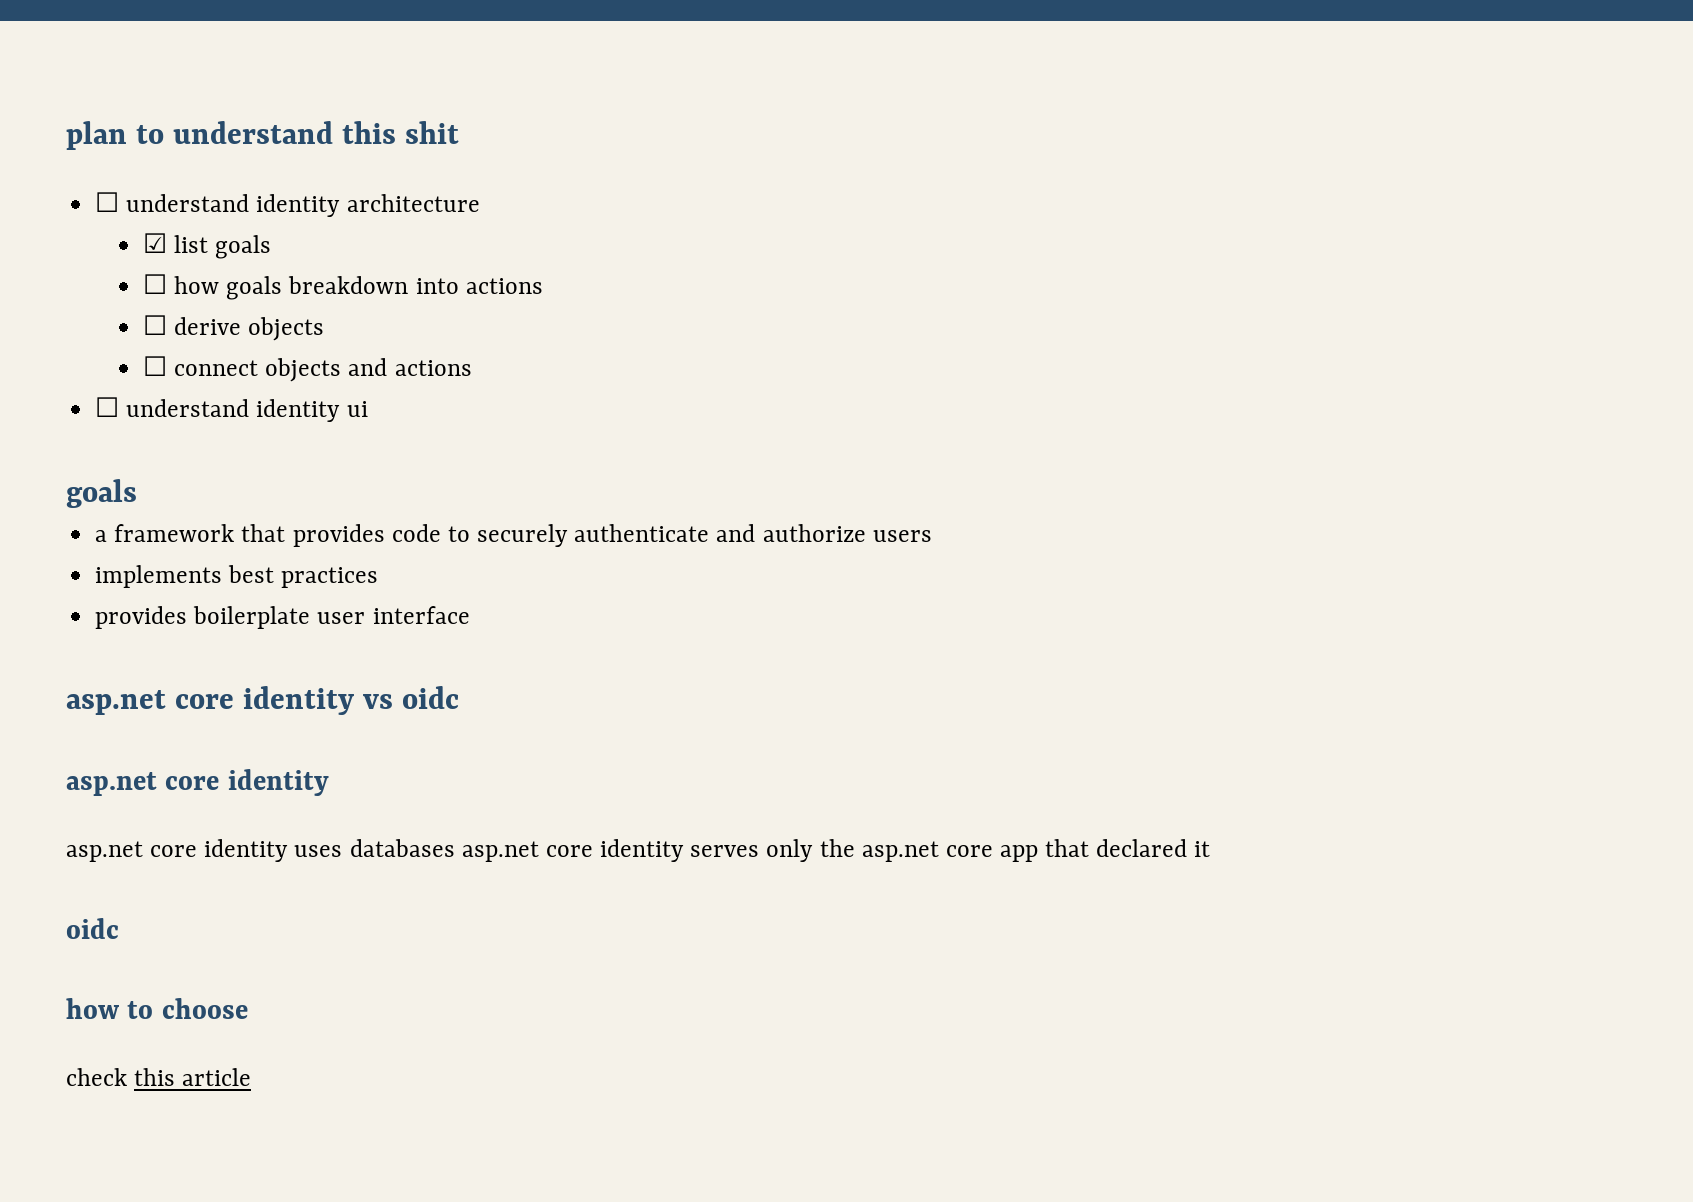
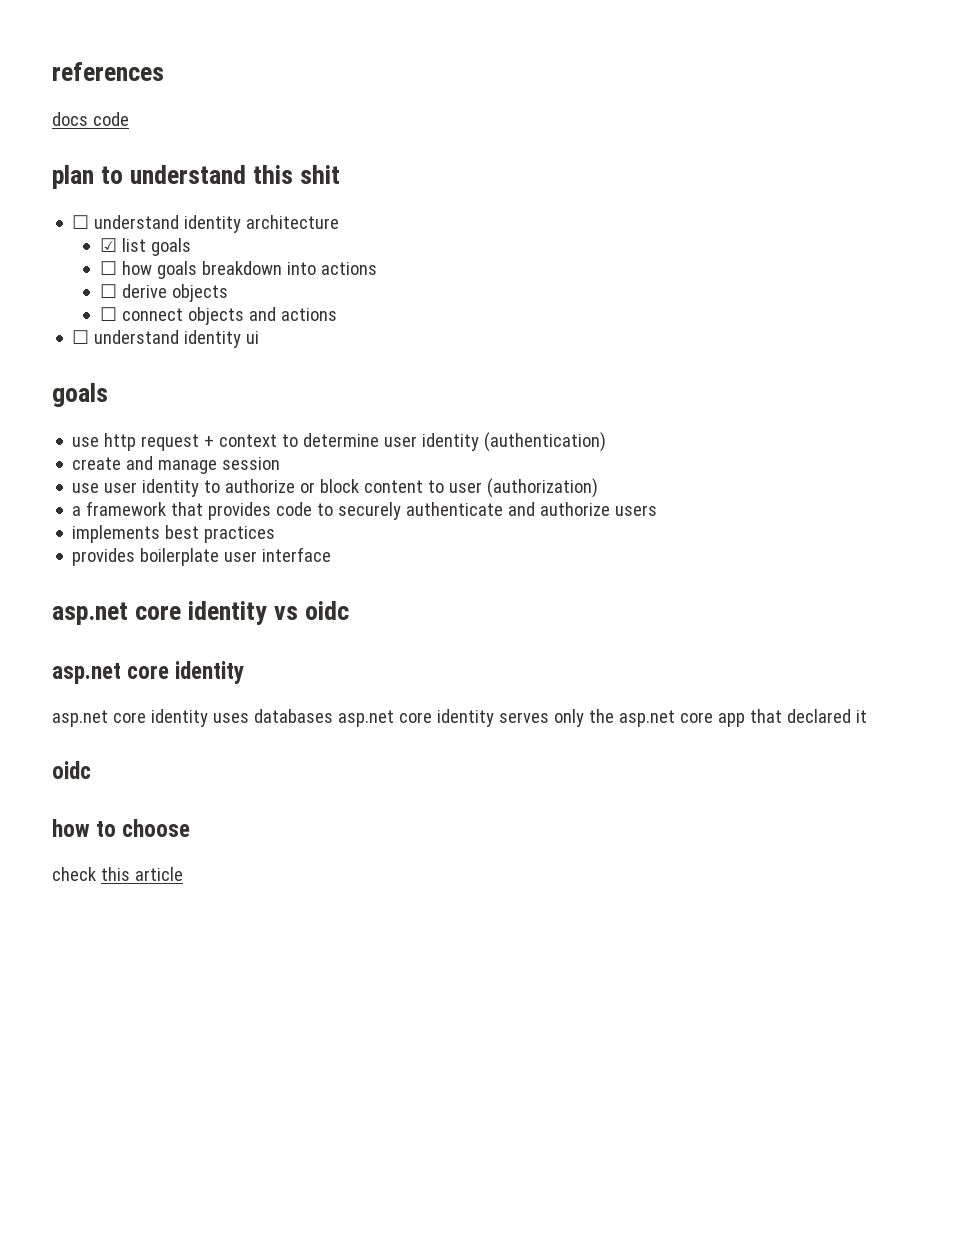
+ references
+ docs code
+ use http request + context to determine user identity (authentication)
+ create and manage session
+ use user identity to authorize or block content to user (authorization)

